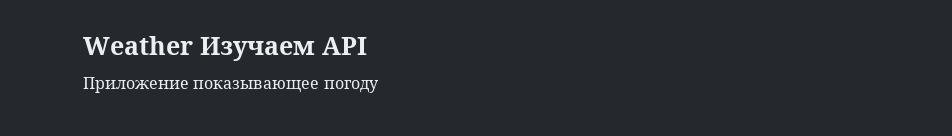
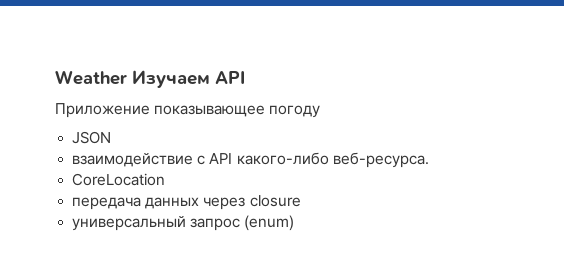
+ JSON
+ взаимодействие с API какого-либо веб-ресурса.
+ CoreLocation
+ передача данных через closure
+ универсальный запрос (enum)

